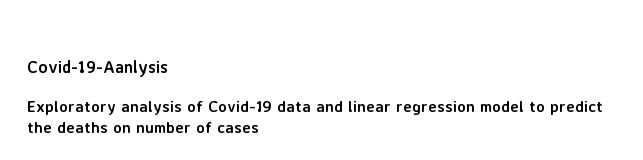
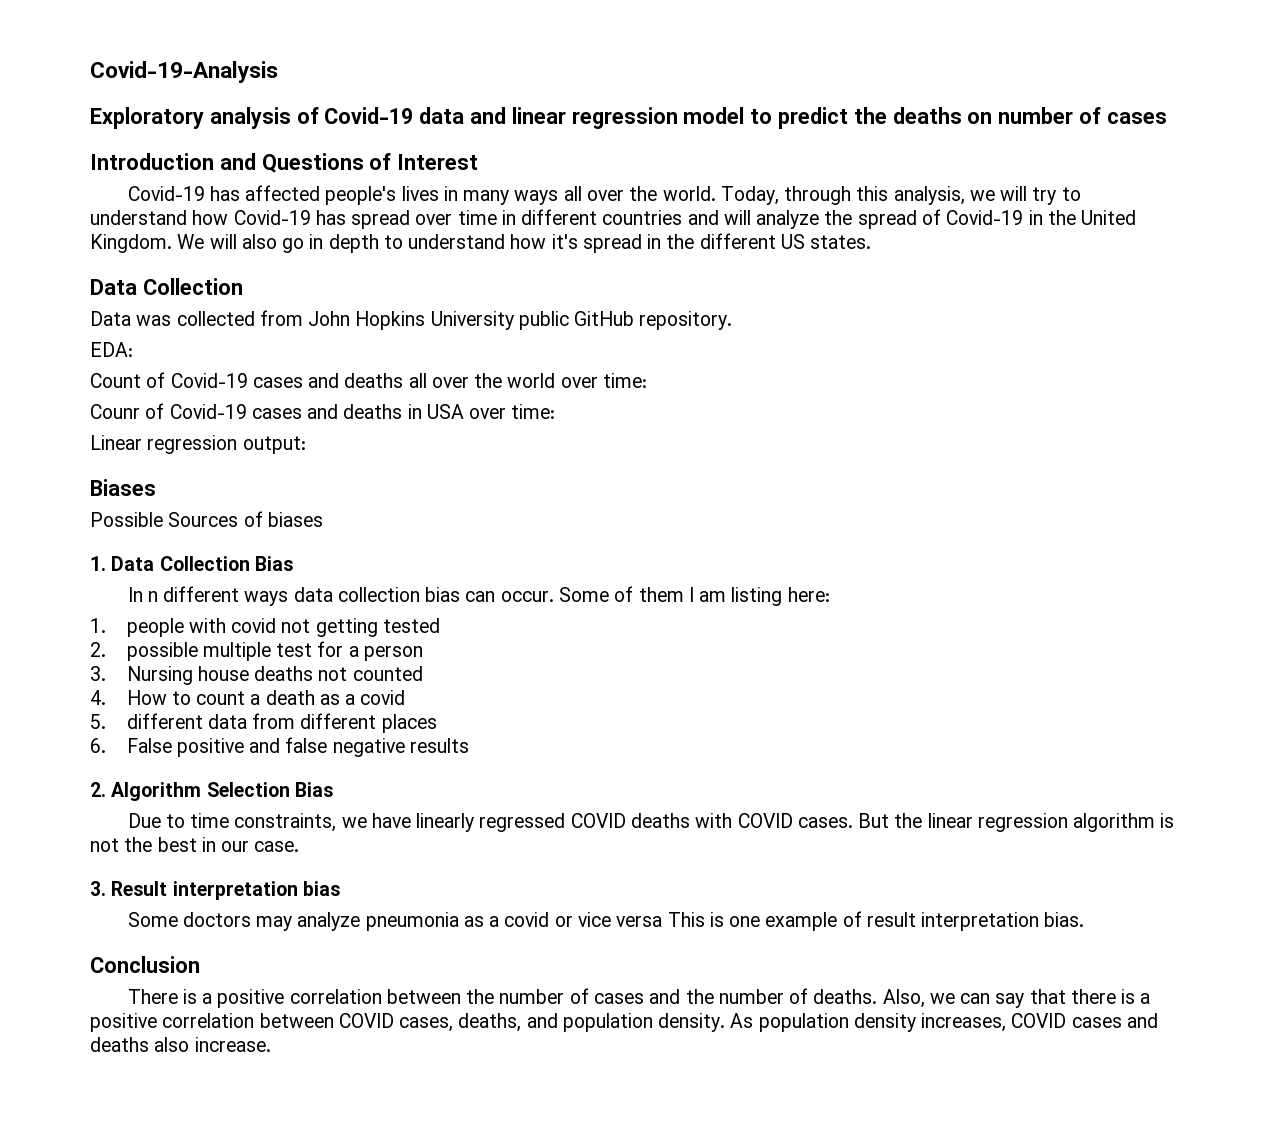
- Covid-19-Aanlysis
+ Covid-19-Analysis
+ Introduction and Questions of Interest
+ Covid-19 has affected people's lives in many ways all over the world. Today, through this analysis, we will try to understand how Covid-19 has spread over time in different countries and will analyze the spread of Covid-19 in the United Kingdom. We will also go in depth to understand how it's spread in the different US states.
+ Data Collection
+ Data was collected from John Hopkins University public GitHub repository.
+ EDA:
+ Count of Covid-19 cases and deaths all over the world over time:
+ Counr of Covid-19 cases and deaths in USA over time:
+ Linear regression output:
+ Biases
+ Possible Sources of biases
+ 1. Data Collection Bias
+ In n different ways data collection bias can occur. Some of them I am listing here:
+ 1. people with covid not getting tested
+ 2. possible multiple test for a person
+ 3. Nursing house deaths not counted
+ 4. How to count a death as a covid
+ 5. different data from different places
+ 6. False positive and false negative results
+ 2. Algorithm Selection Bias
+ Due to time constraints, we have linearly regressed COVID deaths with COVID cases. But the linear regression algorithm is not the best in our case.
+ 3. Result interpretation bias
+ Some doctors may analyze pneumonia as a covid or vice versa This is one example of result interpretation bias.
+ Conclusion
+ There is a positive correlation between the number of cases and the number of deaths. Also, we can say that there is a positive correlation between COVID cases, deaths, and population density. As population density increases, COVID cases and deaths also increase.

